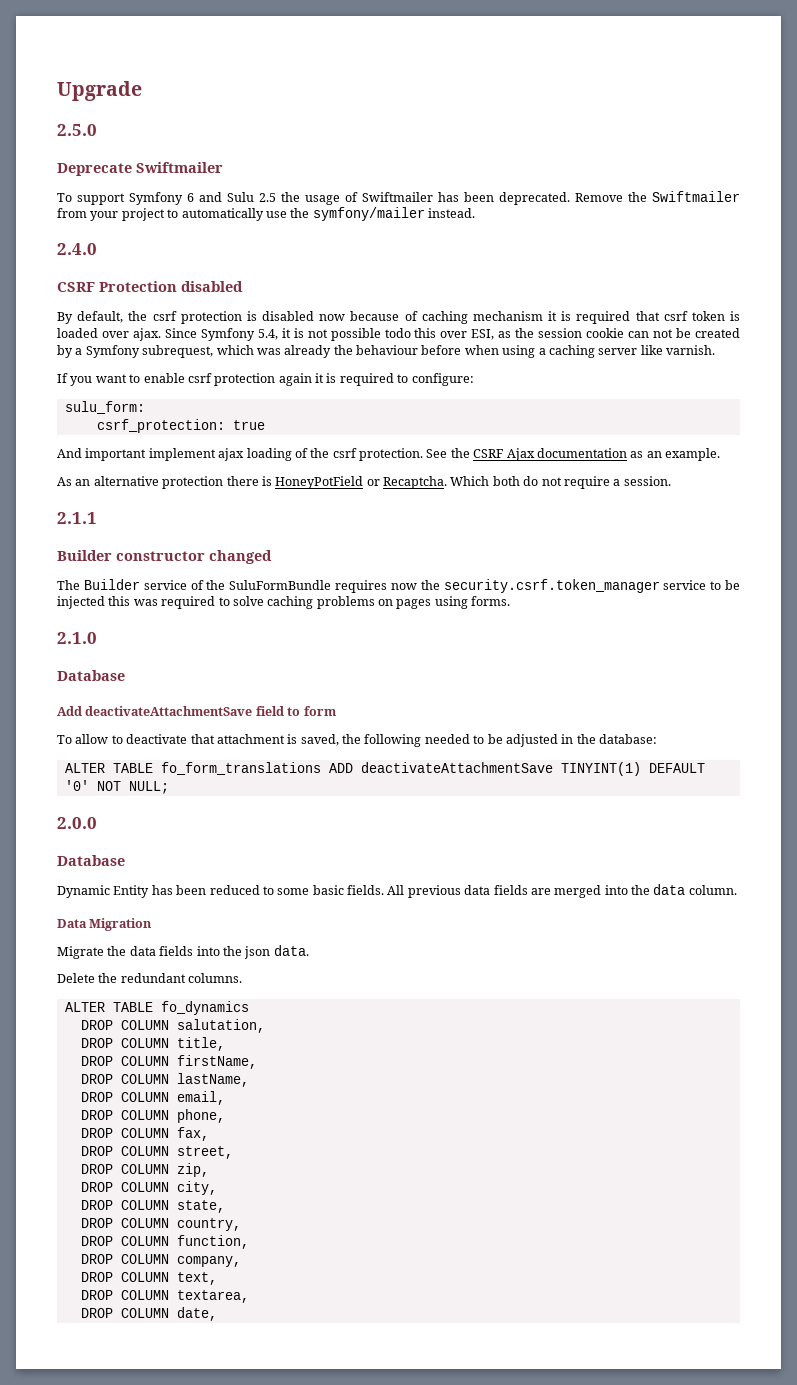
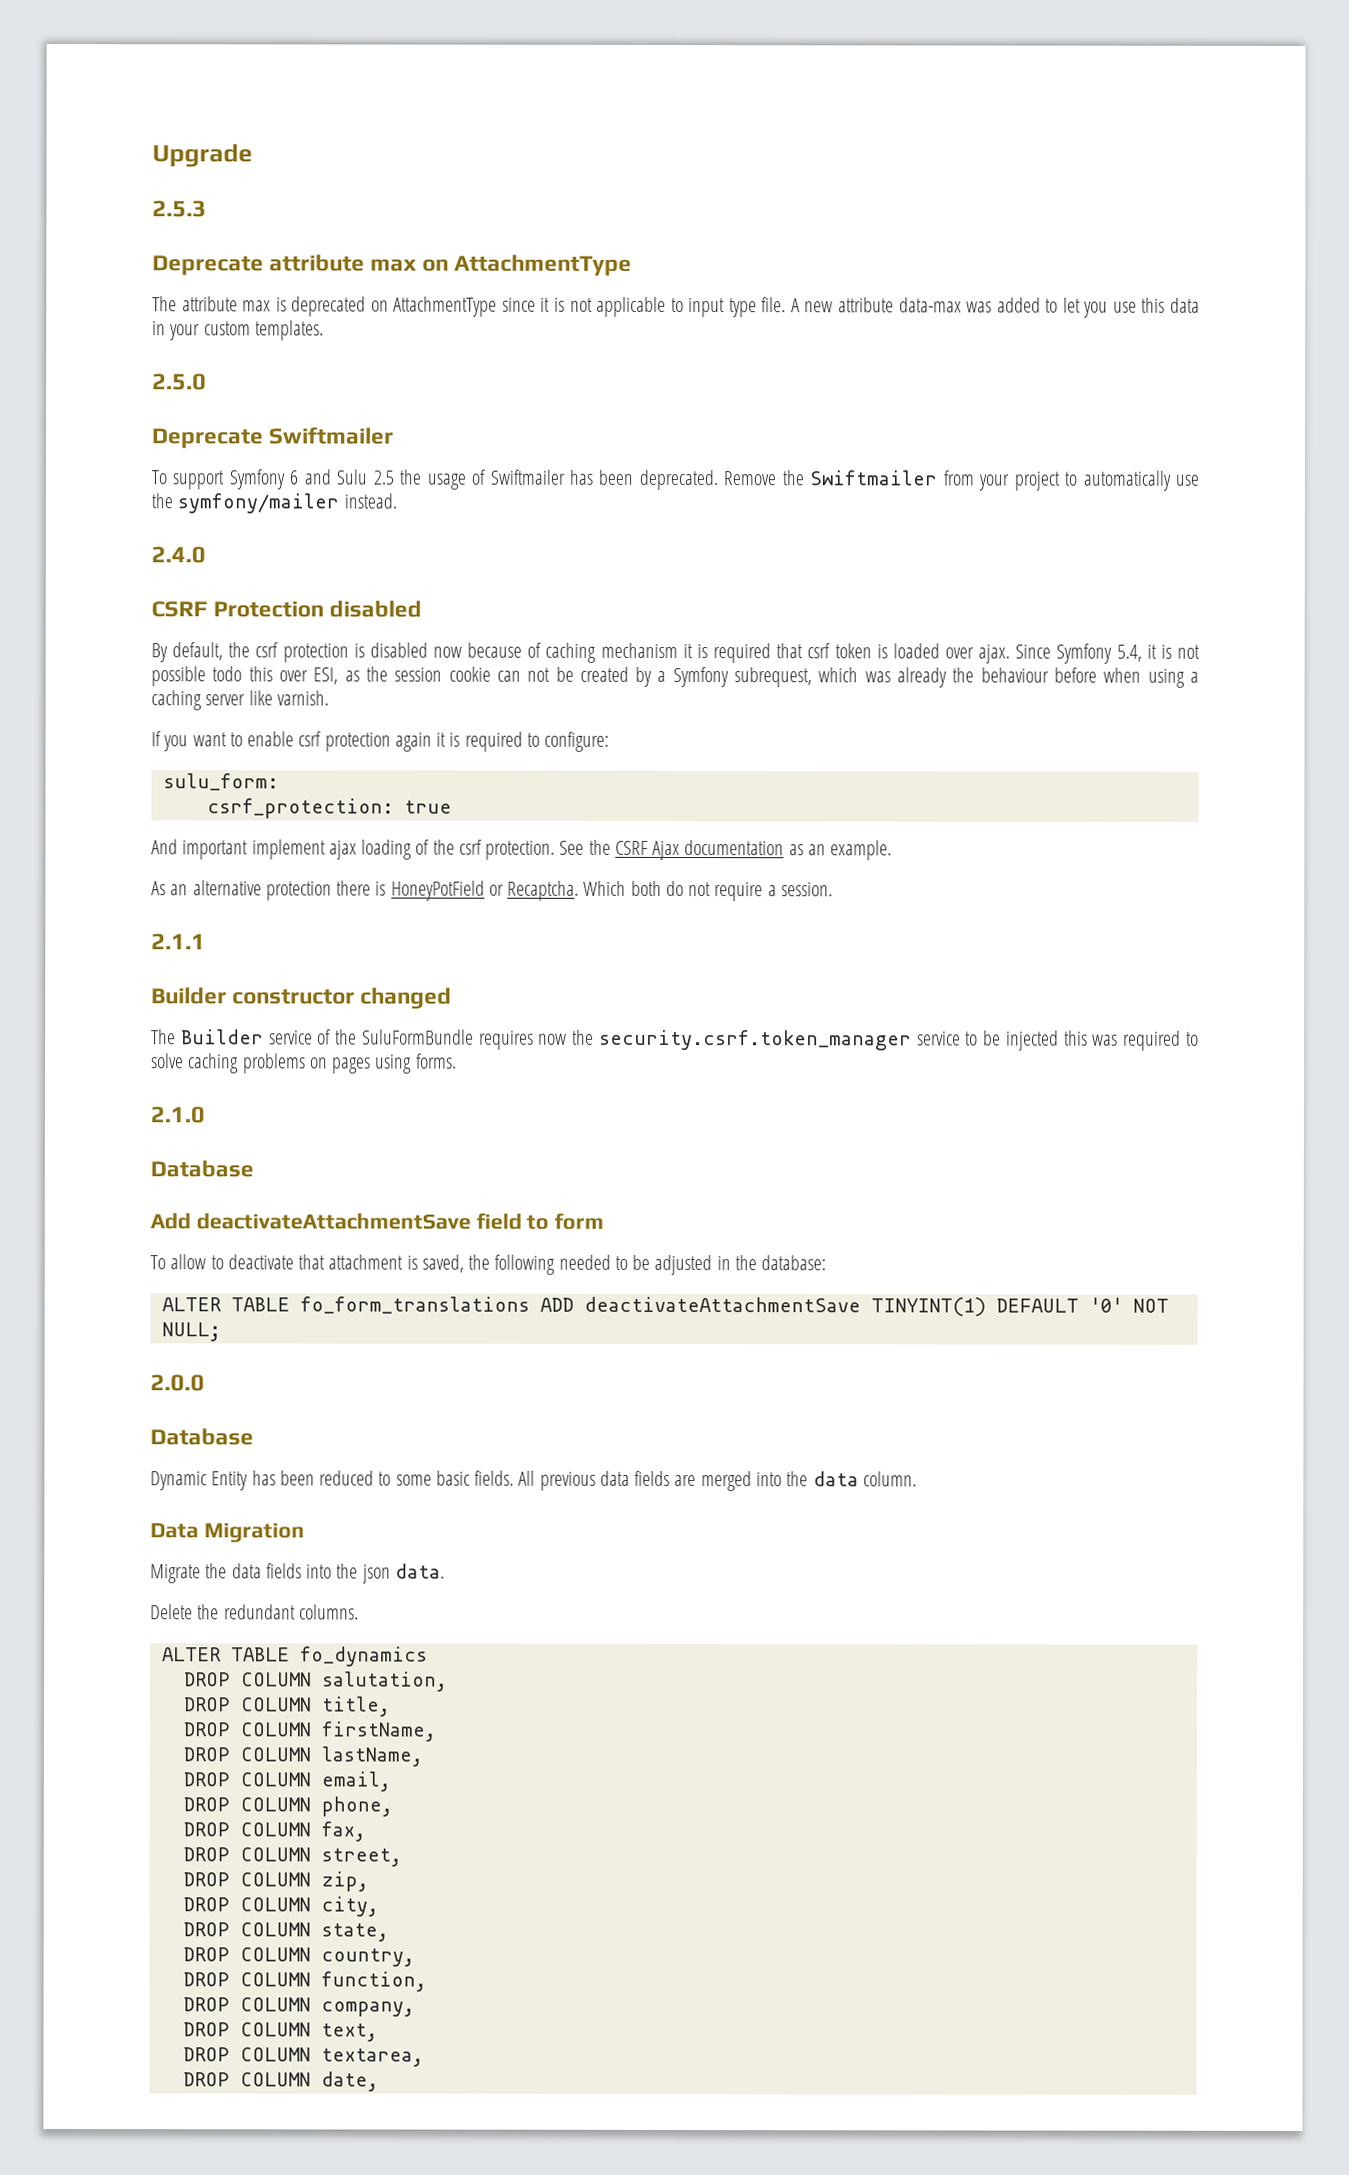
+ 2.5.3
+ Deprecate attribute max on AttachmentType
+ The attribute max is deprecated on AttachmentType since it is not applicable to input type file. A new attribute data-max was added to let you use this data in your custom templates.

